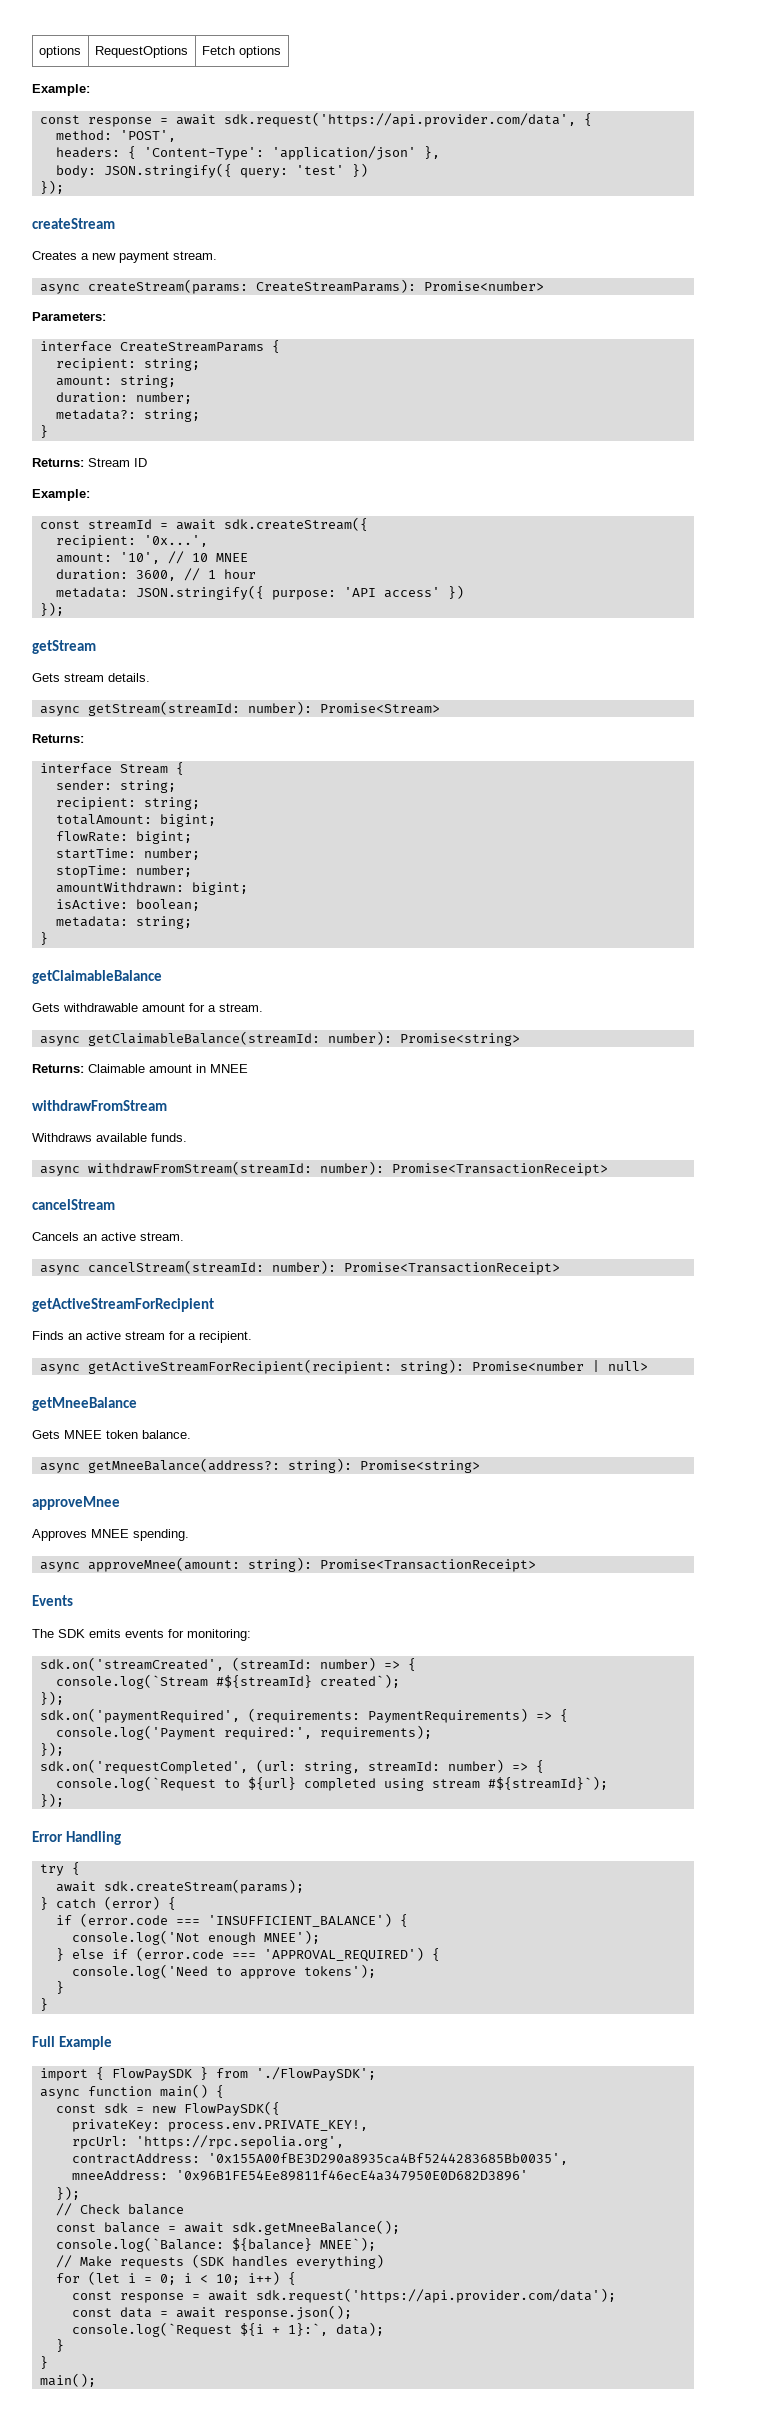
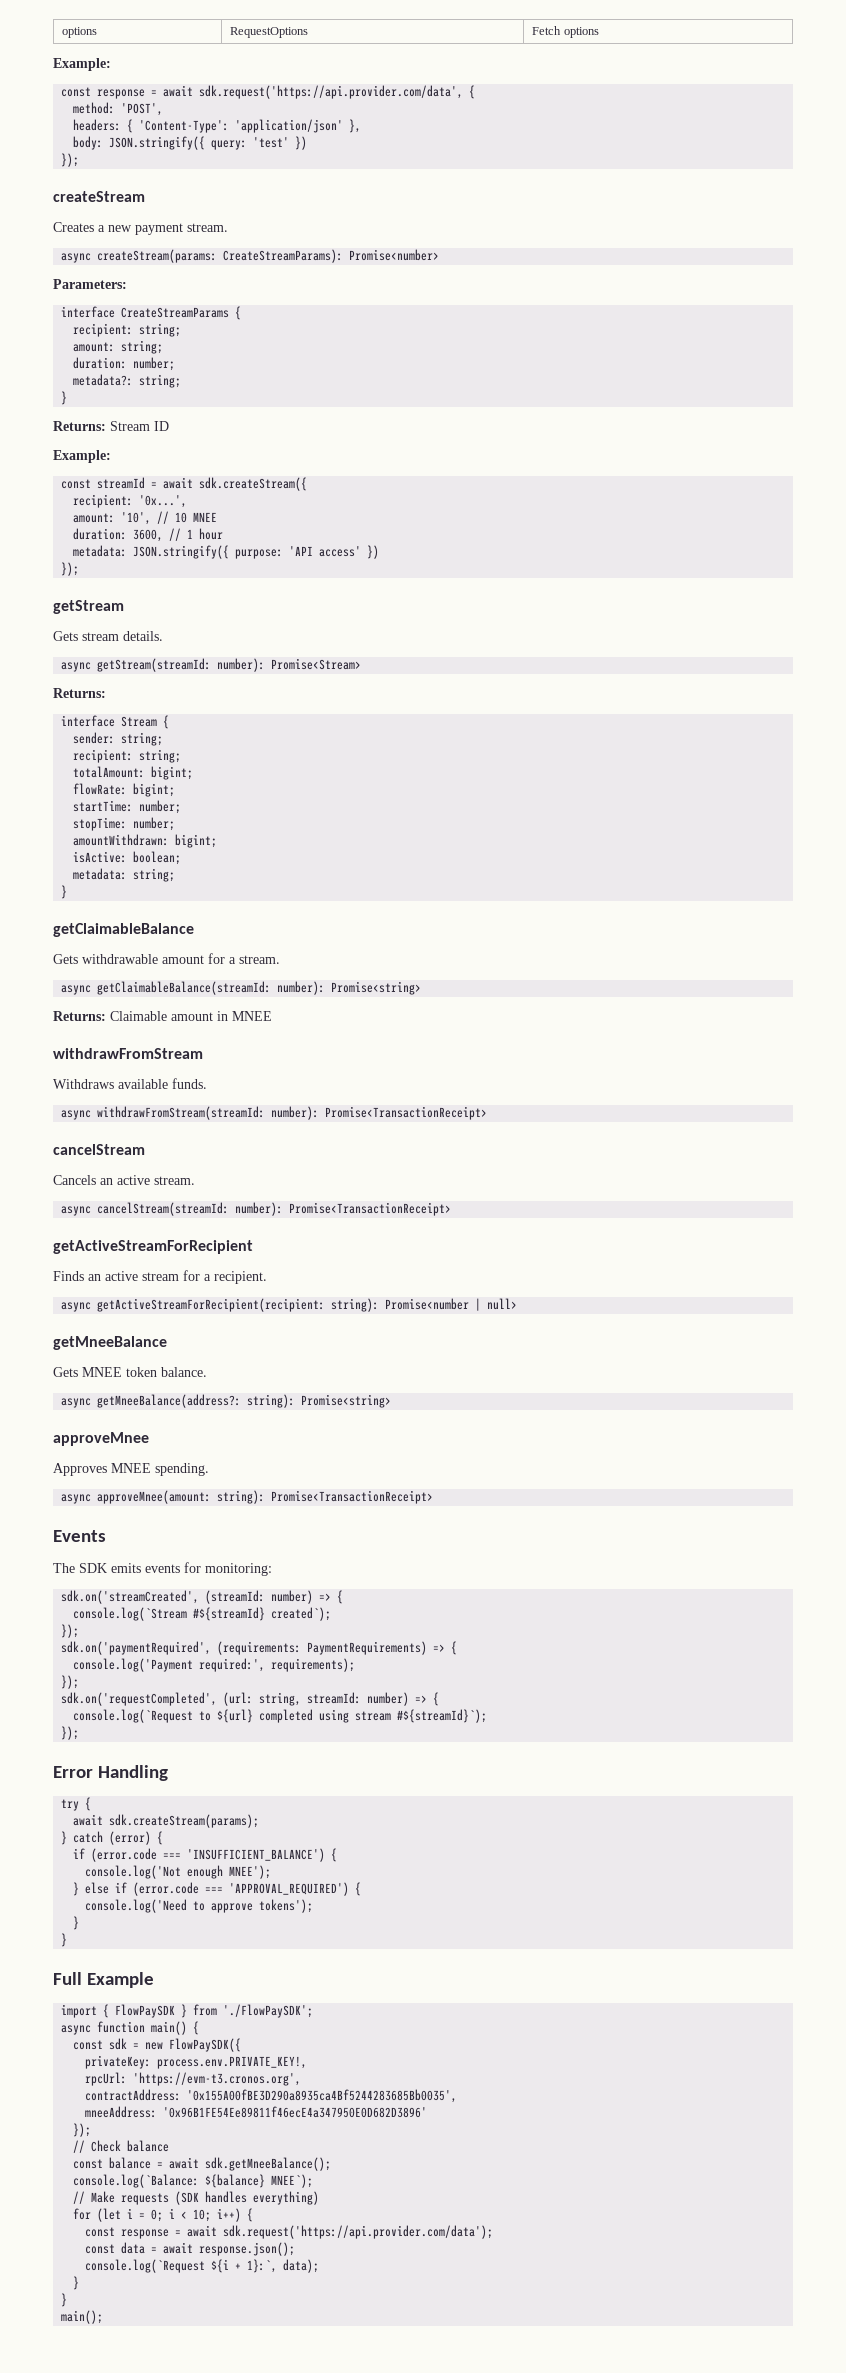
- rpcUrl: 'https://rpc.sepolia.org',
+ rpcUrl: 'https://evm-t3.cronos.org',

